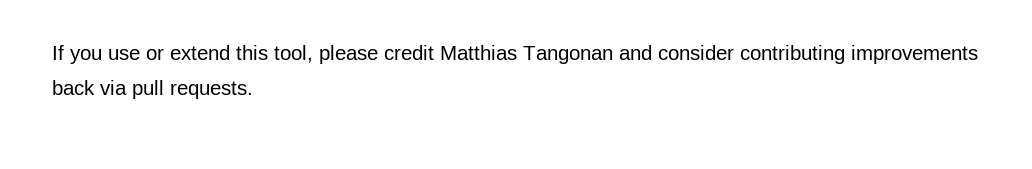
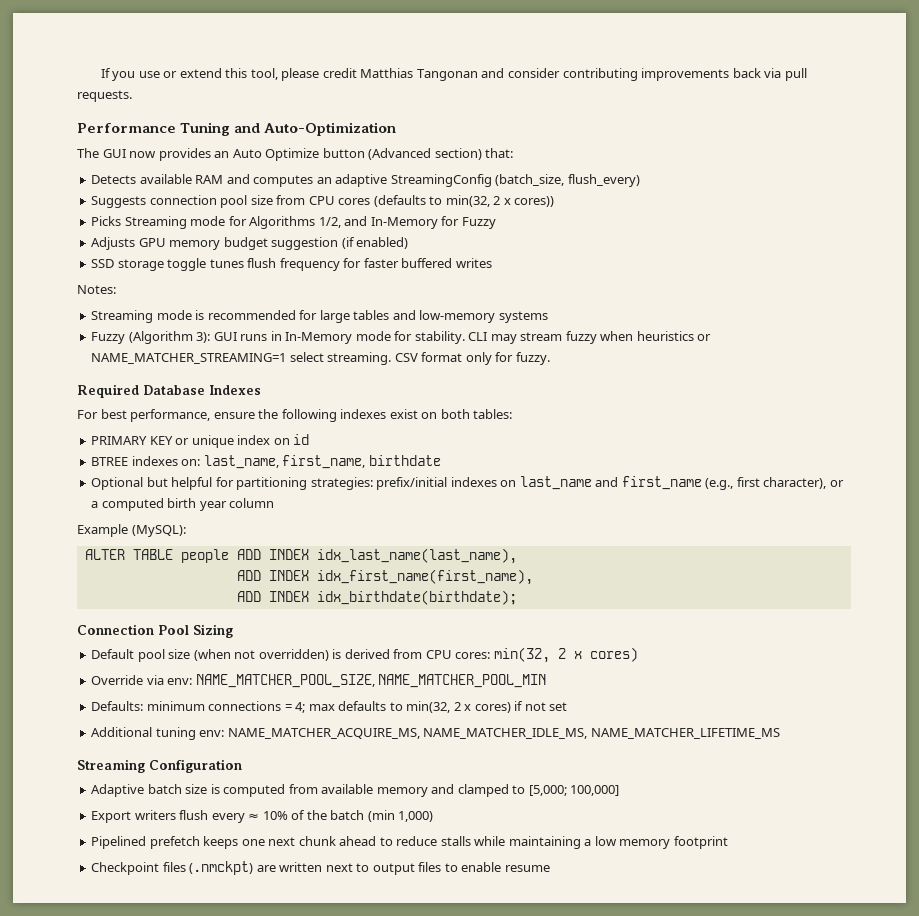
+ Performance Tuning and Auto-Optimization
+ The GUI now provides an Auto Optimize button (Advanced section) that:
+ Detects available RAM and computes an adaptive StreamingConfig (batch_size, flush_every)
+ Suggests connection pool size from CPU cores (defaults to min(32, 2 x cores))
+ Picks Streaming mode for Algorithms 1/2, and In‑Memory for Fuzzy
+ Adjusts GPU memory budget suggestion (if enabled)
+ SSD storage toggle tunes flush frequency for faster buffered writes
+ Notes:
+ Streaming mode is recommended for large tables and low‑memory systems
+ Fuzzy (Algorithm 3): GUI runs in In‑Memory mode for stability. CLI may stream fuzzy when heuristics or NAME_MATCHER_STREAMING=1 select streaming. CSV format only for fuzzy.
+ Required Database Indexes
+ For best performance, ensure the following indexes exist on both tables:
+ PRIMARY KEY or unique index on id
+ BTREE indexes on: last_name, first_name, birthdate
+ Optional but helpful for partitioning strategies: prefix/initial indexes on last_name and first_name (e.g., first character), or a computed birth year column
+ Example (MySQL):
+ ALTER TABLE people ADD INDEX idx_last_name(last_name),
+ ADD INDEX idx_first_name(first_name),
+ ADD INDEX idx_birthdate(birthdate);
+ Connection Pool Sizing
+ Default pool size (when not overridden) is derived from CPU cores: min(32, 2 x cores)
+ Override via env: NAME_MATCHER_POOL_SIZE, NAME_MATCHER_POOL_MIN
+ Defaults: minimum connections = 4; max defaults to min(32, 2 x cores) if not set
+ Additional tuning env: NAME_MATCHER_ACQUIRE_MS, NAME_MATCHER_IDLE_MS, NAME_MATCHER_LIFETIME_MS
+ Streaming Configuration
+ Adaptive batch size is computed from available memory and clamped to [5,000; 100,000]
+ Export writers flush every ≈ 10% of the batch (min 1,000)
+ Pipelined prefetch keeps one next chunk ahead to reduce stalls while maintaining a low memory footprint
+ Checkpoint files (.nmckpt) are written next to output files to enable resume

